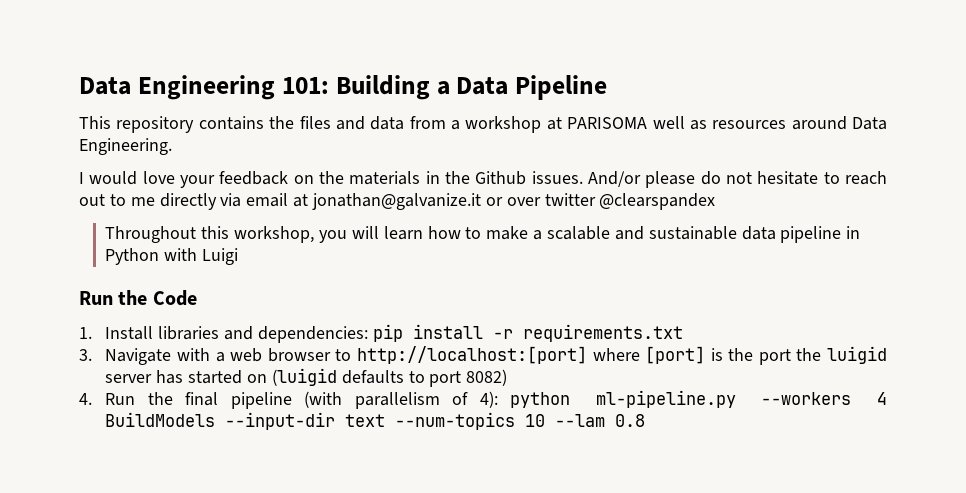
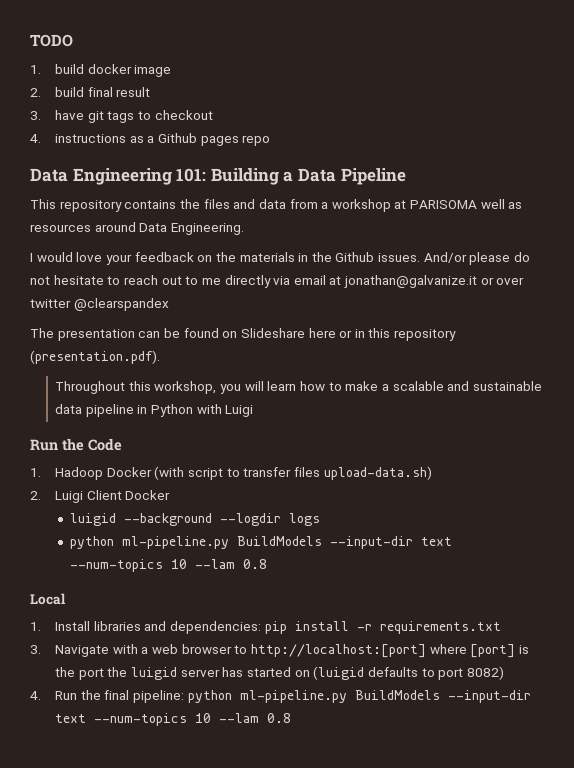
+ TODO
+ 1. build docker image
+ 2. build final result
+ 3. have git tags to checkout
+ 4. instructions as a Github pages repo
+ The presentation can be found on Slideshare here or in this repository (presentation.pdf).
+ 1. Hadoop Docker (with script to transfer files upload-data.sh)
+ 2. Luigi Client Docker
+ luigid --background --logdir logs
+ python ml-pipeline.py BuildModels --input-dir text --num-topics 10 --lam 0.8
+ Local
- 4. Run the final pipeline (with parallelism of 4): python ml-pipeline.py --workers 4 BuildModels --input-dir text --num-topics 10 --lam 0.8
+ 4. Run the final pipeline: python ml-pipeline.py BuildModels --input-dir text --num-topics 10 --lam 0.8

